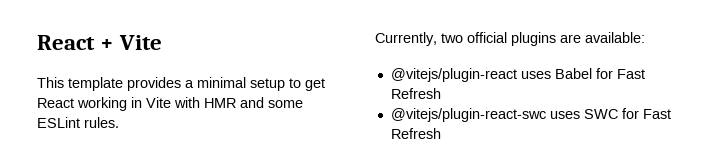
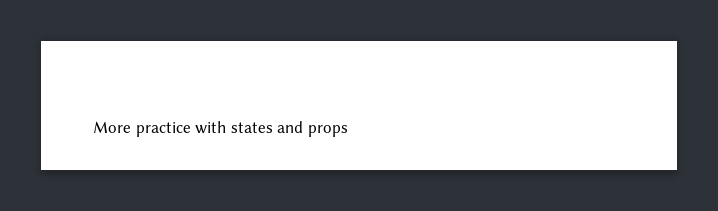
- React + Vite
- This template provides a minimal setup to get React working in Vite with HMR and some ESLint rules.
- Currently, two official plugins are available:
- @vitejs/plugin-react uses Babel for Fast Refresh
- @vitejs/plugin-react-swc uses SWC for Fast Refresh
+ More practice with states and props

